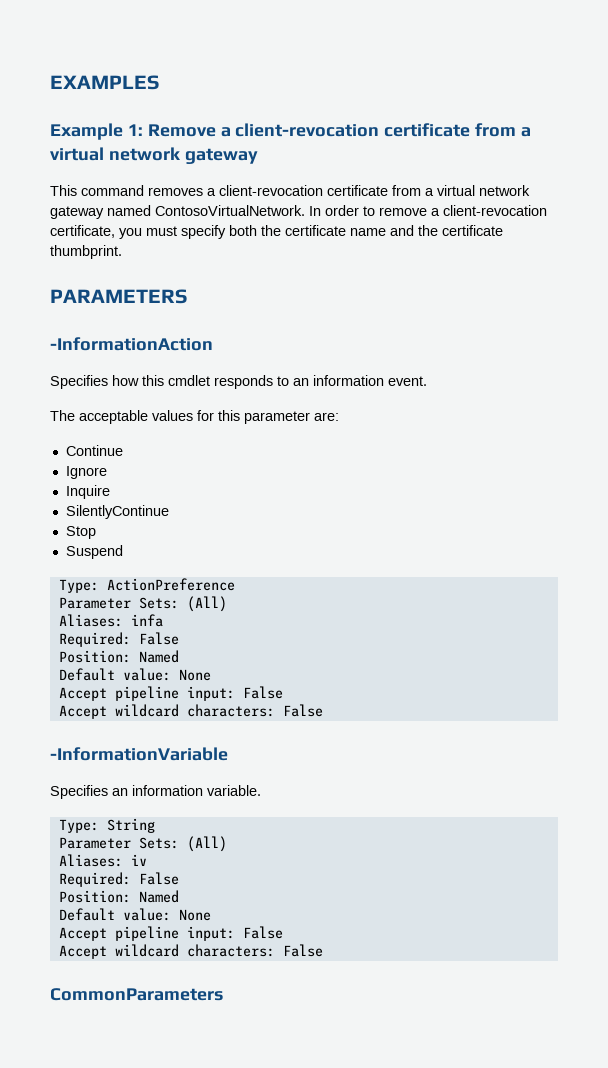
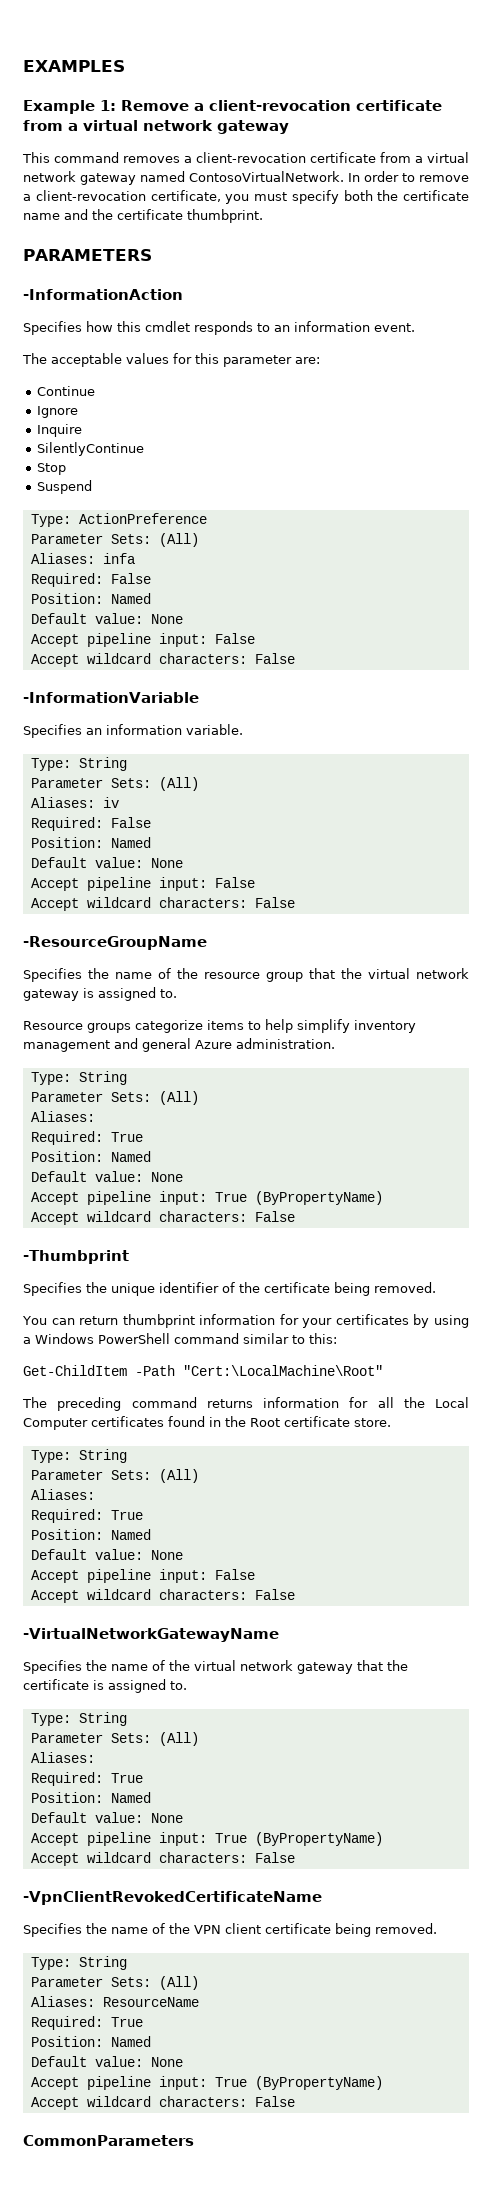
+ -ResourceGroupName
+ Specifies the name of the resource group that the virtual network gateway is assigned to.
+ Resource groups categorize items to help simplify inventory management and general Azure administration.
+ Type: String
+ Parameter Sets: (All)
+ Aliases:
+ Required: True
+ Position: Named
+ Default value: None
+ Accept pipeline input: True (ByPropertyName)
+ Accept wildcard characters: False
+ -Thumbprint
+ Specifies the unique identifier of the certificate being removed.
+ You can return thumbprint information for your certificates by using a Windows PowerShell command similar to this:
+ Get-ChildItem -Path "Cert:\LocalMachine\Root"
+ The preceding command returns information for all the Local Computer certificates found in the Root certificate store.
+ Type: String
+ Parameter Sets: (All)
+ Aliases:
+ Required: True
+ Position: Named
+ Default value: None
+ Accept pipeline input: False
+ Accept wildcard characters: False
+ -VirtualNetworkGatewayName
+ Specifies the name of the virtual network gateway that the certificate is assigned to.
+ Type: String
+ Parameter Sets: (All)
+ Aliases:
+ Required: True
+ Position: Named
+ Default value: None
+ Accept pipeline input: True (ByPropertyName)
+ Accept wildcard characters: False
+ -VpnClientRevokedCertificateName
+ Specifies the name of the VPN client certificate being removed.
+ Type: String
+ Parameter Sets: (All)
+ Aliases: ResourceName
+ Required: True
+ Position: Named
+ Default value: None
+ Accept pipeline input: True (ByPropertyName)
+ Accept wildcard characters: False

